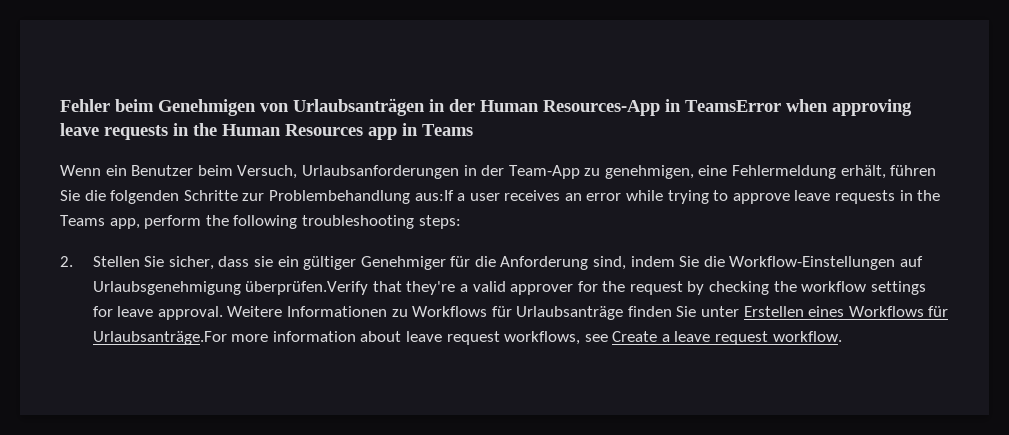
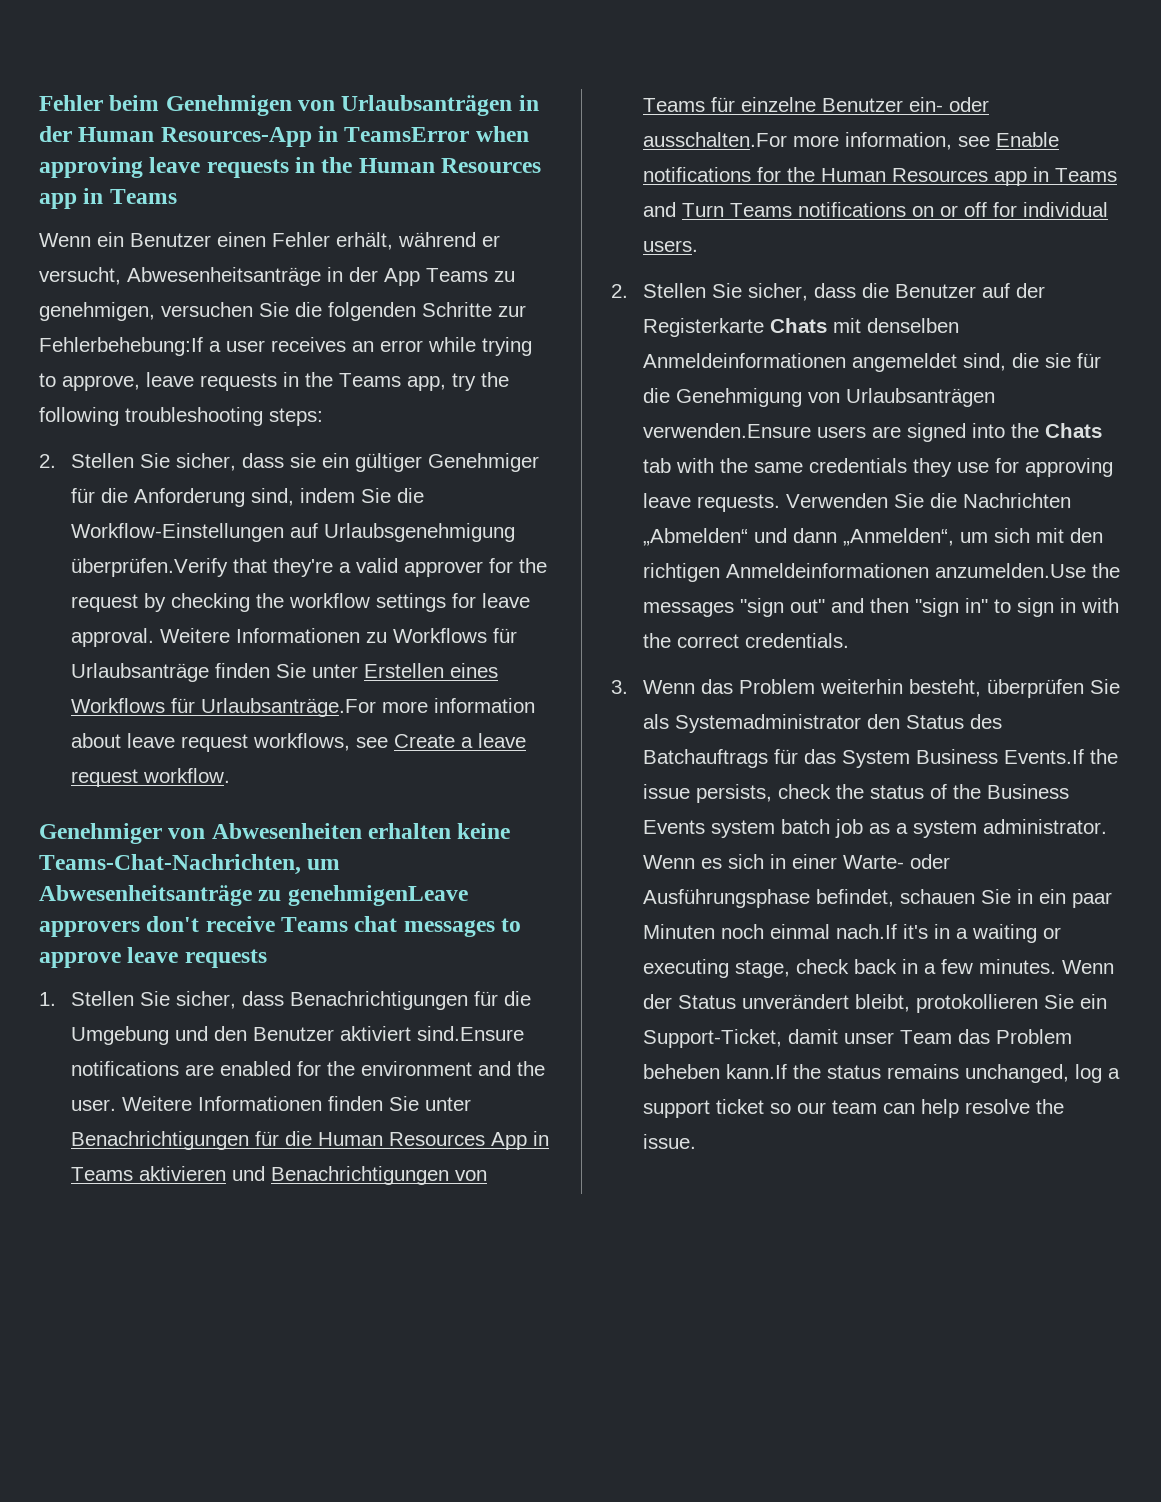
- Wenn ein Benutzer beim Versuch, Urlaubsanforderungen in der Team-App zu genehmigen, eine Fehlermeldung erhält, führen Sie die folgenden Schritte zur Problembehandlung aus:If a user receives an error while trying to approve leave requests in the Teams app, perform the following troubleshooting steps:
+ Wenn ein Benutzer einen Fehler erhält, während er versucht, Abwesenheitsanträge in der App Teams zu genehmigen, versuchen Sie die folgenden Schritte zur Fehlerbehebung:If a user receives an error while trying to approve, leave requests in the Teams app, try the following troubleshooting steps:
+ Genehmiger von Abwesenheiten erhalten keine Teams-Chat-Nachrichten, um Abwesenheitsanträge zu genehmigenLeave approvers don't receive Teams chat messages to approve leave requests
+ 1. Stellen Sie sicher, dass Benachrichtigungen für die Umgebung und den Benutzer aktiviert sind.Ensure notifications are enabled for the environment and the user. Weitere Informationen finden Sie unter Benachrichtigungen für die Human Resources App in Teams aktivieren und Benachrichtigungen von Teams für einzelne Benutzer ein- oder ausschalten.For more information, see Enable notifications for the Human Resources app in Teams and Turn Teams notifications on or off for individual users.
+ 2. Stellen Sie sicher, dass die Benutzer auf der Registerkarte Chats mit denselben Anmeldeinformationen angemeldet sind, die sie für die Genehmigung von Urlaubsanträgen verwenden.Ensure users are signed into the Chats tab with the same credentials they use for approving leave requests. Verwenden Sie die Nachrichten „Abmelden“ und dann „Anmelden“, um sich mit den richtigen Anmeldeinformationen anzumelden.Use the messages "sign out" and then "sign in" to sign in with the correct credentials.
+ 3. Wenn das Problem weiterhin besteht, überprüfen Sie als Systemadministrator den Status des Batchauftrags für das System Business Events.If the issue persists, check the status of the Business Events system batch job as a system administrator. Wenn es sich in einer Warte- oder Ausführungsphase befindet, schauen Sie in ein paar Minuten noch einmal nach.If it's in a waiting or executing stage, check back in a few minutes. Wenn der Status unverändert bleibt, protokollieren Sie ein Support-Ticket, damit unser Team das Problem beheben kann.If the status remains unchanged, log a support ticket so our team can help resolve the issue.

